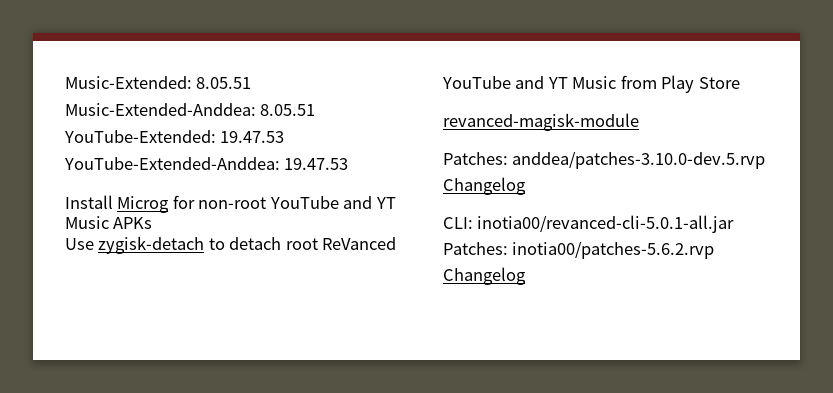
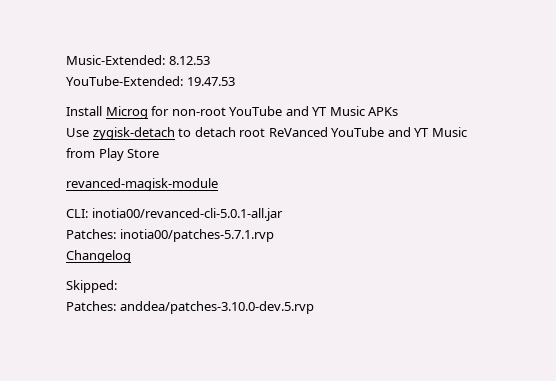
- Music-Extended: 8.05.51
- Music-Extended-Anddea: 8.05.51
+ Music-Extended: 8.12.53
- YouTube-Extended-Anddea: 19.47.53
- Patches: anddea/patches-3.10.0-dev.5.rvp
- Changelog
- Patches: inotia00/patches-5.6.2.rvp
+ Patches: inotia00/patches-5.7.1.rvp
  Changelog
+ Skipped:
+ Patches: anddea/patches-3.10.0-dev.5.rvp

